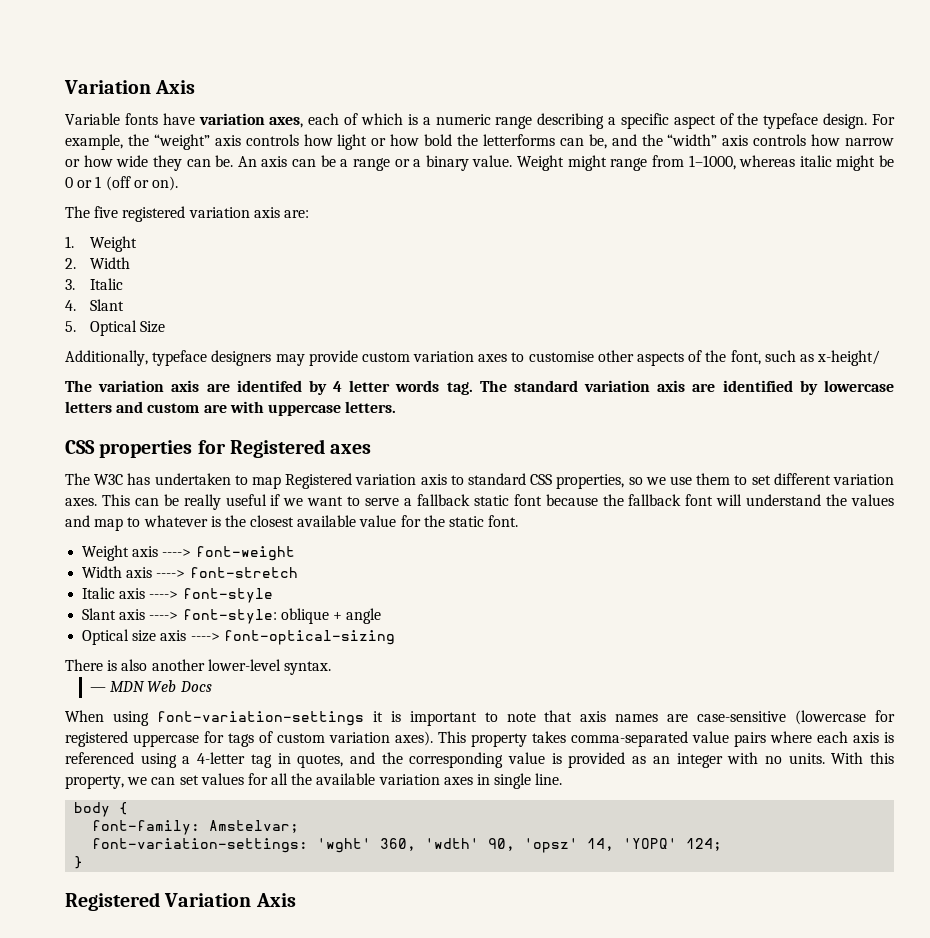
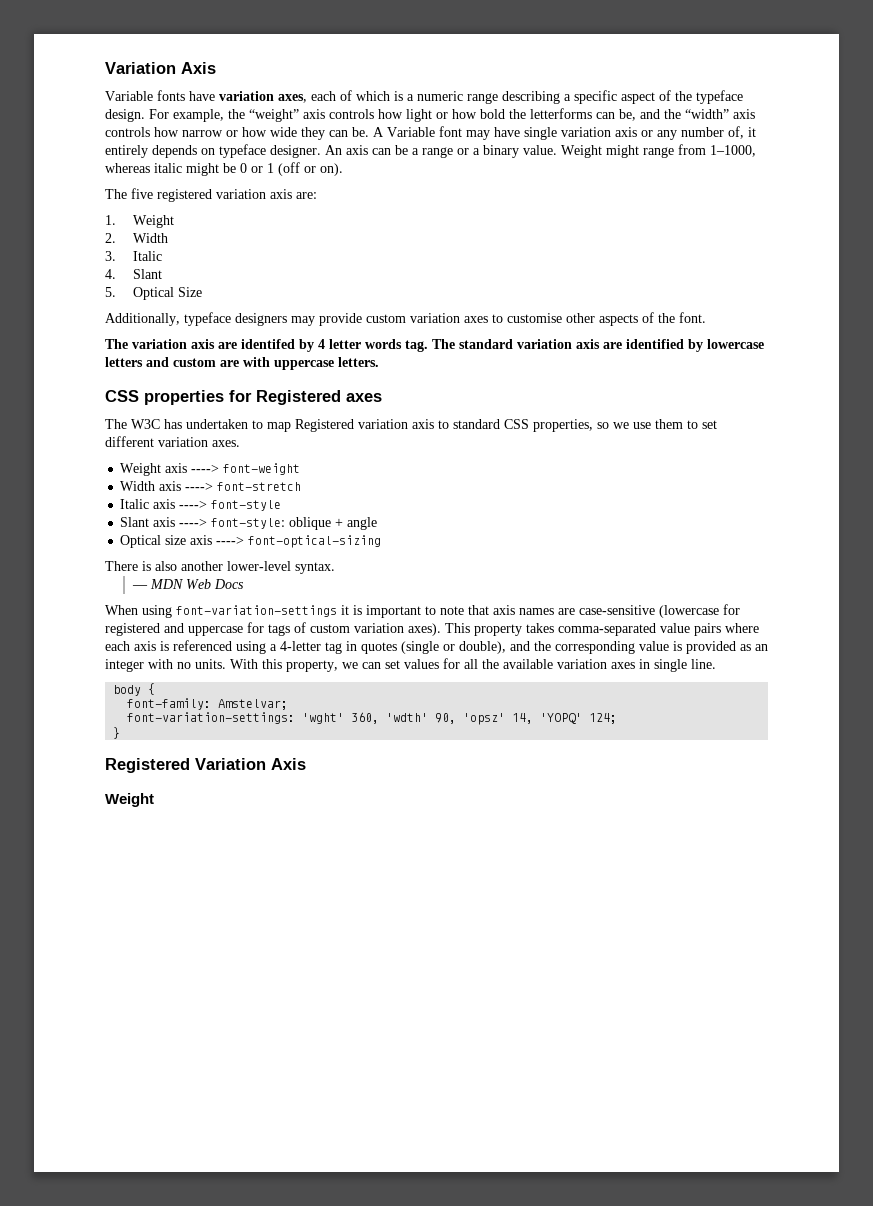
+ A Variable font may have single variation axis or any number of, it entirely depends on typeface designer.
- Additionally, typeface designers may provide custom variation axes to customise other aspects of the font, such as x-height/
+ Additionally, typeface designers may provide custom variation axes to customise other aspects of the font.
- This can be really useful if we want to serve a fallback static font because the fallback font will understand the values and map to whatever is the closest available value for the static font.
- When using font-variation-settings it is important to note that axis names are case-sensitive (lowercase for registered uppercase for tags of custom variation axes).
+ When using font-variation-settings it is important to note that axis names are case-sensitive (lowercase for registered and uppercase for tags of custom variation axes).
- This property takes comma-separated value pairs where each axis is referenced using a 4-letter tag in quotes, and the corresponding value is provided as an integer with no units.
+ This property takes comma-separated value pairs where each axis is referenced using a 4-letter tag in quotes (single or double), and the corresponding value is provided as an integer with no units.
  Registered Variation Axis
+ Weight

